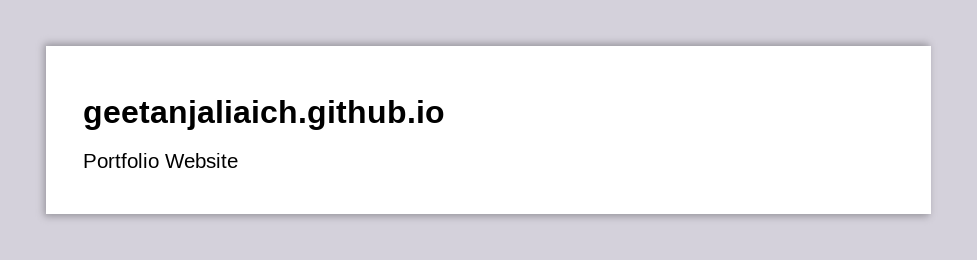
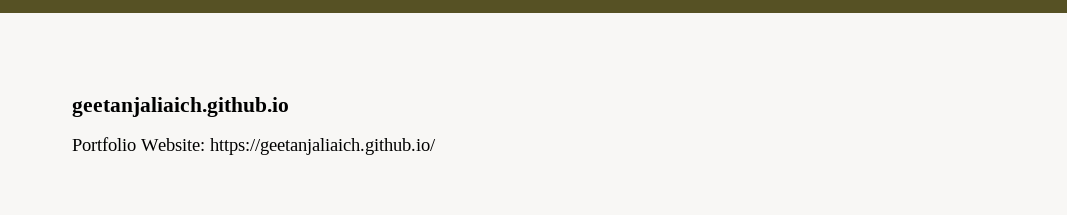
- Portfolio Website
+ Portfolio Website: https://geetanjaliaich.github.io/

